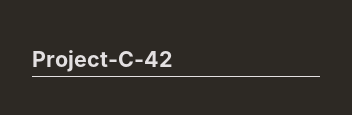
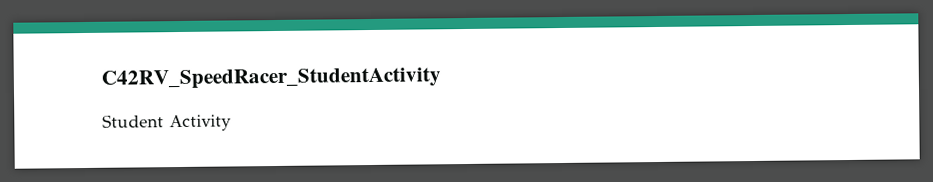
- Project-C-42
+ C42RV_SpeedRacer_StudentActivity
+ Student Activity

